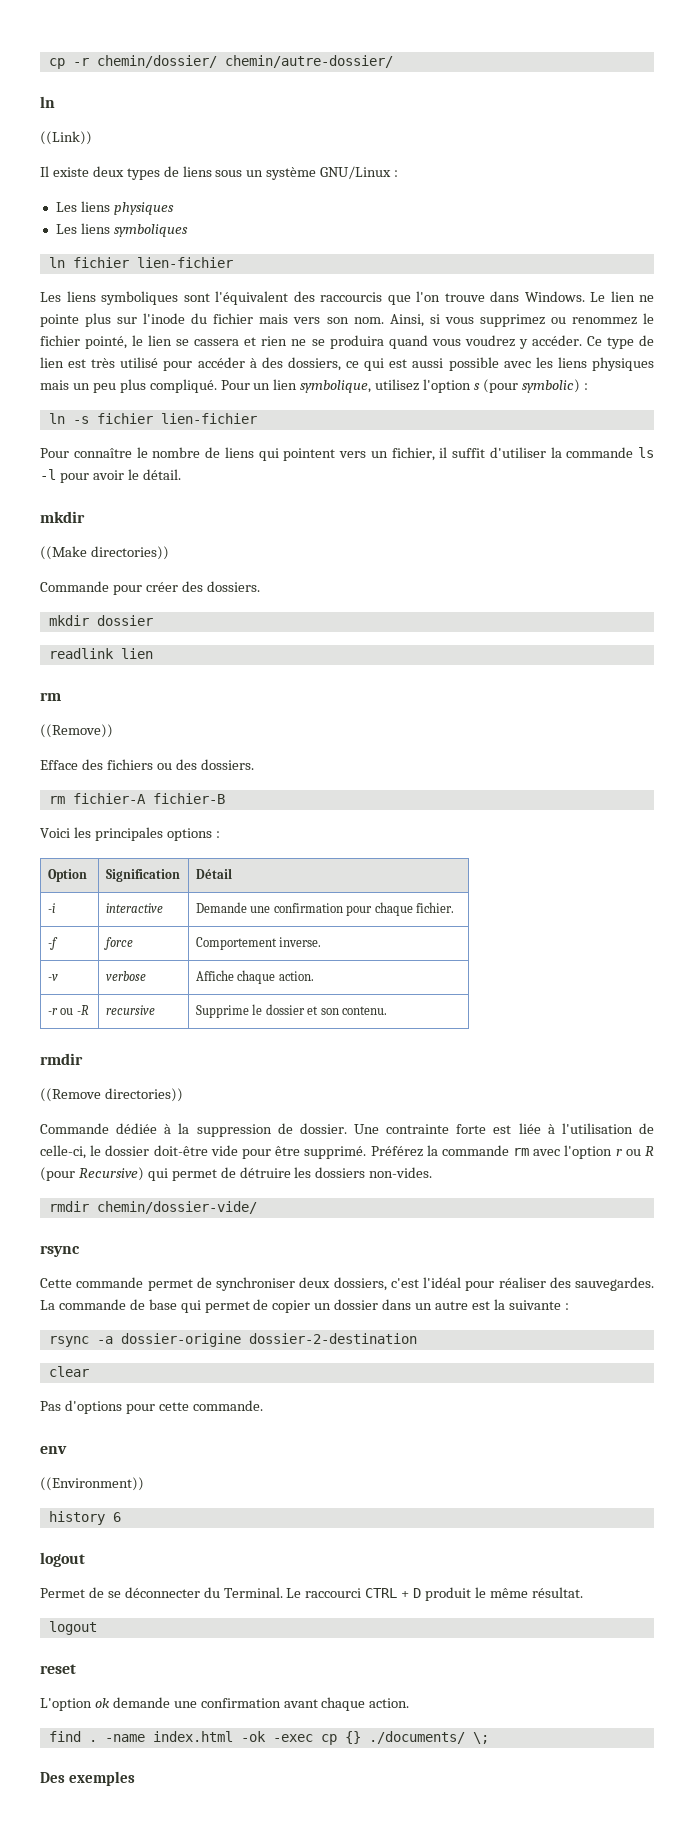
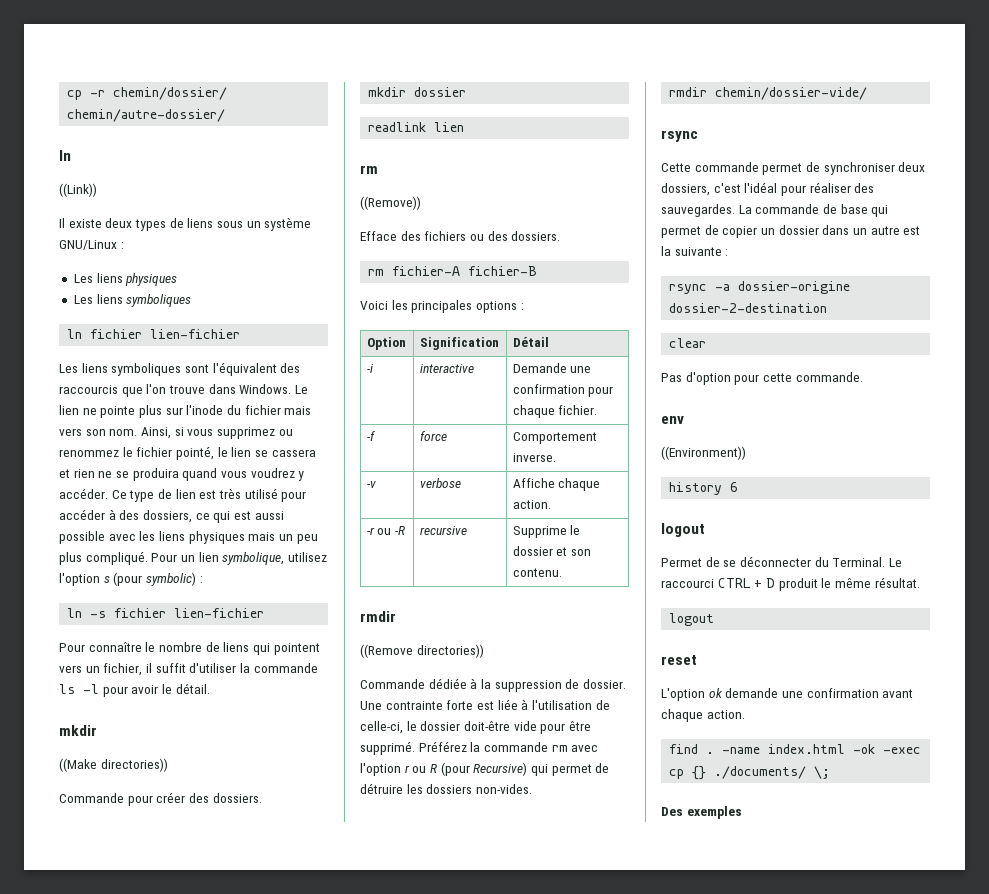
- Pas d'options pour cette commande.
+ Pas d'option pour cette commande.

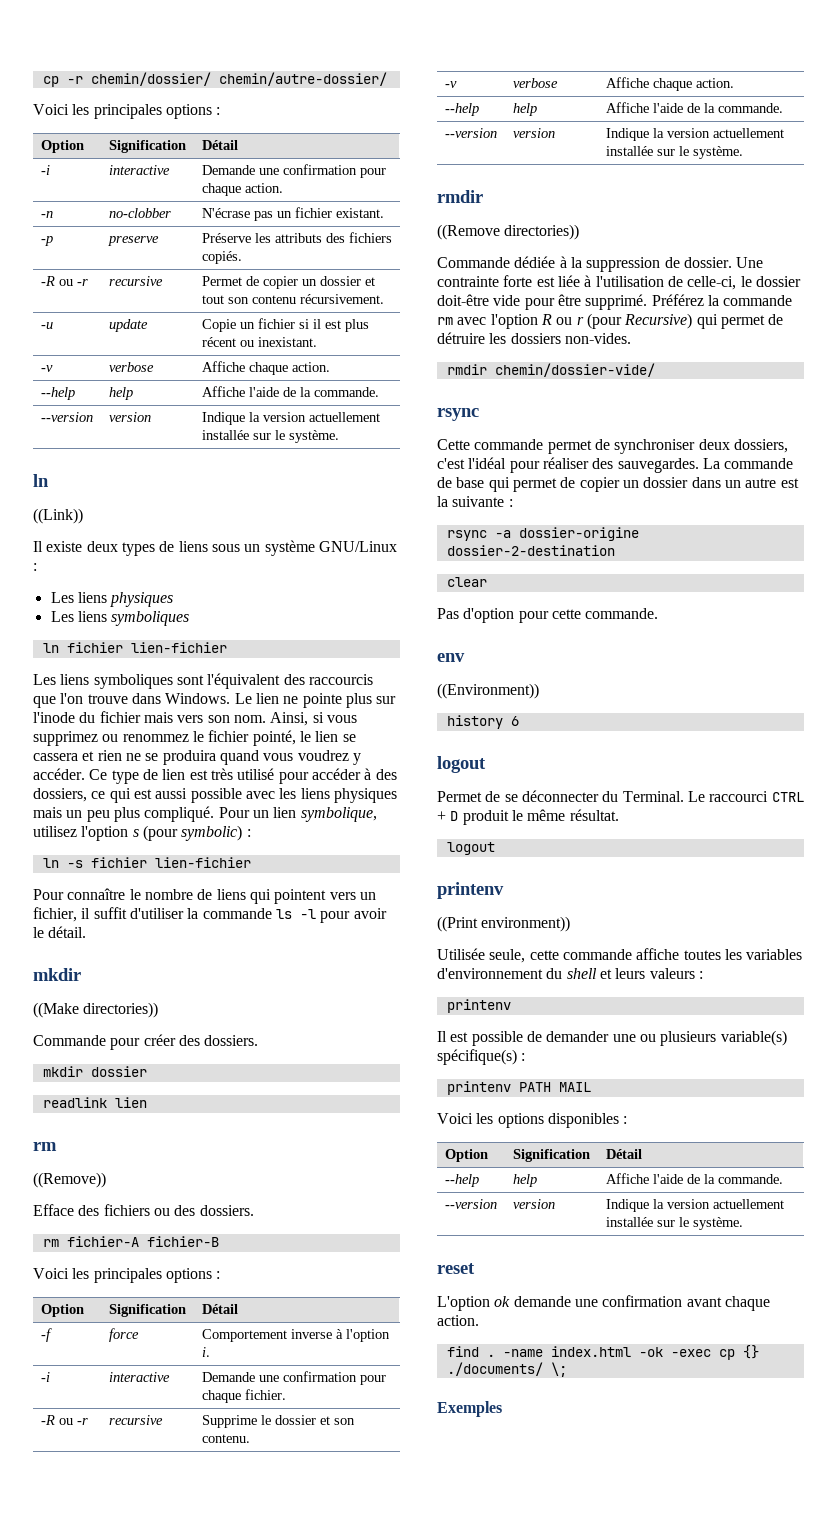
  cp -r chemin/dossier/ chemin/autre-dossier/
+ Voici les principales options :
+ Option | Signification | Détail
+ -i | interactive | Demande une confirmation pour chaque action.
+ -n | no-clobber | N'écrase pas un fichier existant.
+ -p | preserve | Préserve les attributs des fichiers copiés.
+ -R ou -r | recursive | Permet de copier un dossier et tout son contenu récursivement.
+ -u | update | Copie un fichier si il est plus récent ou inexistant.
+ -v | verbose | Affiche chaque action.
+ --help | help | Affiche l'aide de la commande.
+ --version | version | Indique la version actuellement installée sur le système.
+ -f | force | Comportement inverse à l'option i.
- -f | force | Comportement inverse.
+ -R ou -r | recursive | Supprime le dossier et son contenu.
  -v | verbose | Affiche chaque action.
- -r ou -R | recursive | Supprime le dossier et son contenu.
+ --help | help | Affiche l'aide de la commande.
+ --version | version | Indique la version actuellement installée sur le système.
- Préférez la commande rm avec l'option r ou R (pour Recursive) qui permet de détruire les dossiers non-vides.
+ Préférez la commande rm avec l'option R ou r (pour Recursive) qui permet de détruire les dossiers non-vides.
  Le raccourci CTRL + D produit le même résultat.
  logout
+ printenv
+ ((Print environment))
+ Utilisée seule, cette commande affiche toutes les variables d'environnement du shell et leurs valeurs :
+ printenv
+ Il est possible de demander une ou plusieurs variable(s) spécifique(s) :
+ printenv PATH MAIL
+ Voici les options disponibles :
+ Option | Signification | Détail
+ --help | help | Affiche l'aide de la commande.
+ --version | version | Indique la version actuellement installée sur le système.
- Des exemples
+ Exemples

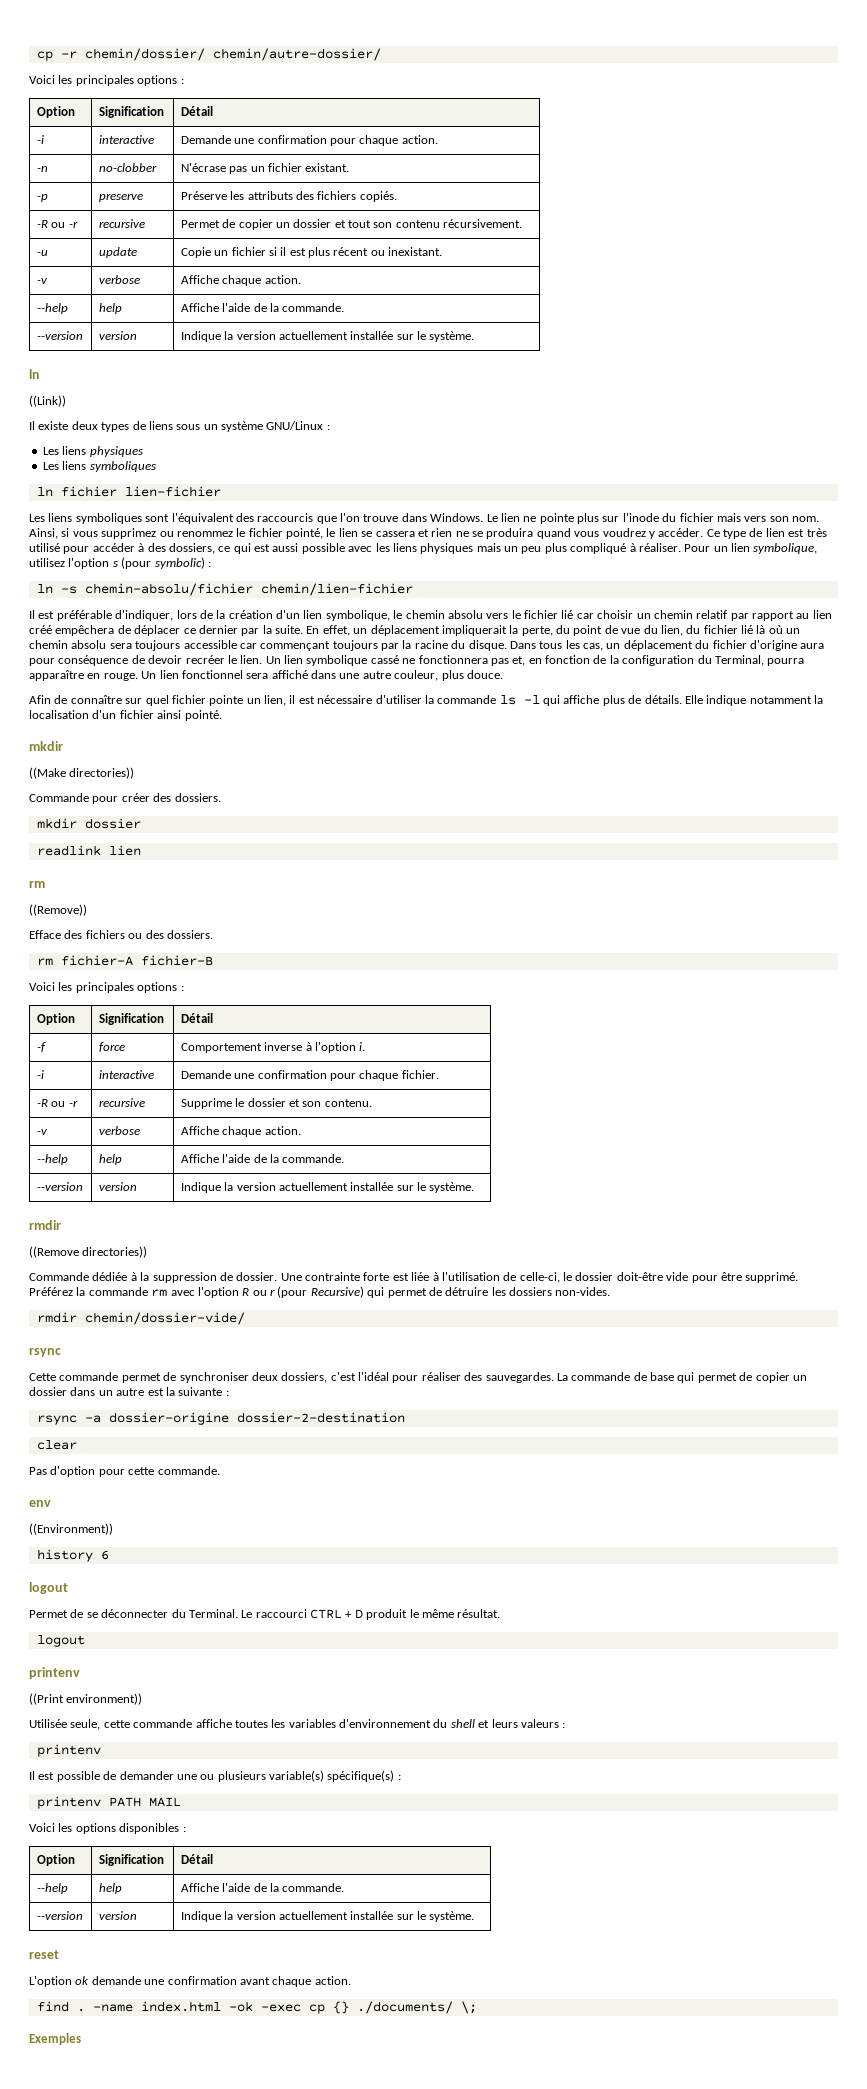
- Ce type de lien est très utilisé pour accéder à des dossiers, ce qui est aussi possible avec les liens physiques mais un peu plus compliqué.
+ Ce type de lien est très utilisé pour accéder à des dossiers, ce qui est aussi possible avec les liens physiques mais un peu plus compliqué à réaliser.
- ln -s fichier lien-fichier
- Pour connaître le nombre de liens qui pointent vers un fichier, il suffit d'utiliser la commande ls -l pour avoir le détail.
+ ln -s chemin-absolu/fichier chemin/lien-fichier
+ Il est préférable d'indiquer, lors de la création d'un lien symbolique, le chemin absolu vers le fichier lié car choisir un chemin relatif par rapport au lien créé empêchera de déplacer ce dernier par la suite. En effet, un déplacement impliquerait la perte, du point de vue du lien, du fichier lié là où un chemin absolu sera toujours accessible car commençant toujours par la racine du disque. Dans tous les cas, un déplacement du fichier d'origine aura pour conséquence de devoir recréer le lien. Un lien symbolique cassé ne fonctionnera pas et, en fonction de la configuration du Terminal, pourra apparaître en rouge. Un lien fonctionnel sera affiché dans une autre couleur, plus douce.
+ Afin de connaître sur quel fichier pointe un lien, il est nécessaire d'utiliser la commande ls -l qui affiche plus de détails. Elle indique notamment la localisation d'un fichier ainsi pointé.

